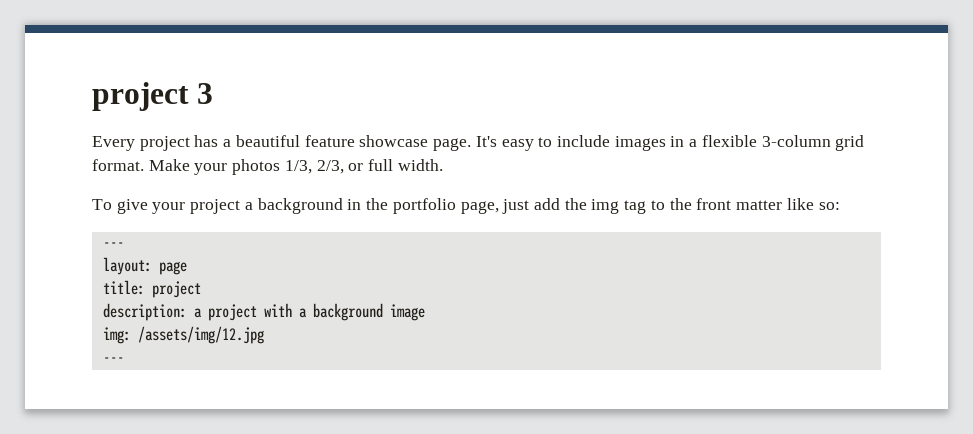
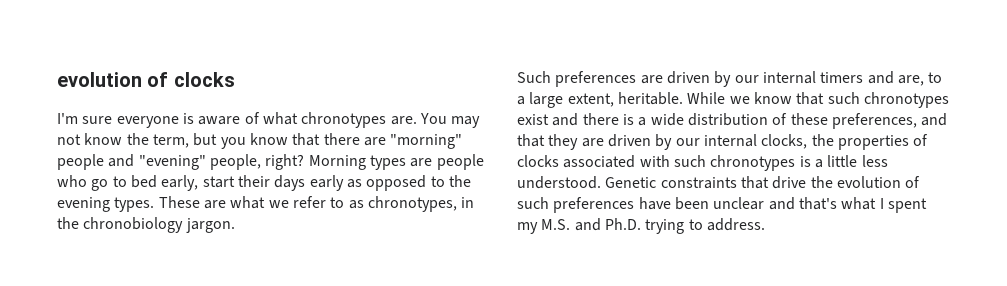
- project 3
- Every project has a beautiful feature showcase page. It's easy to include images in a flexible 3-column grid format. Make your photos 1/3, 2/3, or full width.
- To give your project a background in the portfolio page, just add the img tag to the front matter like so:
- ---
- layout: page
- title: project
- description: a project with a background image
- img: /assets/img/12.jpg
- ---
+ evolution of clocks
+ I'm sure everyone is aware of what chronotypes are. You may not know the term, but you know that there are "morning" people and "evening" people, right? Morning types are people who go to bed early, start their days early as opposed to the evening types. These are what we refer to as chronotypes, in the chronobiology jargon.
+ Such preferences are driven by our internal timers and are, to a large extent, heritable. While we know that such chronotypes exist and there is a wide distribution of these preferences, and that they are driven by our internal clocks, the properties of clocks associated with such chronotypes is a little less understood. Genetic constraints that drive the evolution of such preferences have been unclear and that's what I spent my M.S. and Ph.D. trying to address.

